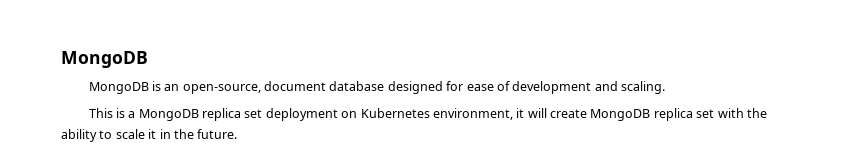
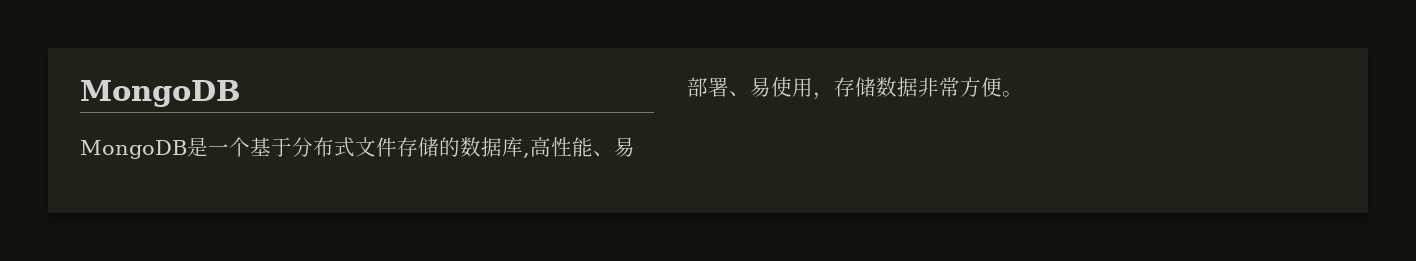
- MongoDB is an open-source, document database designed for ease of development and scaling.
- This is a MongoDB replica set deployment on Kubernetes environment, it will create MongoDB replica set with the ability to scale it in the future.
+ MongoDB是一个基于分布式文件存储的数据库,高性能、易部署、易使用，存储数据非常方便。

